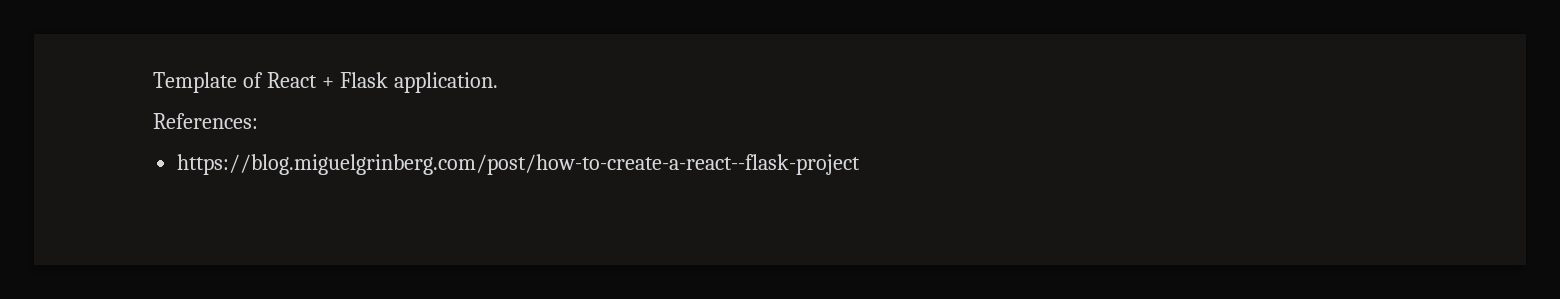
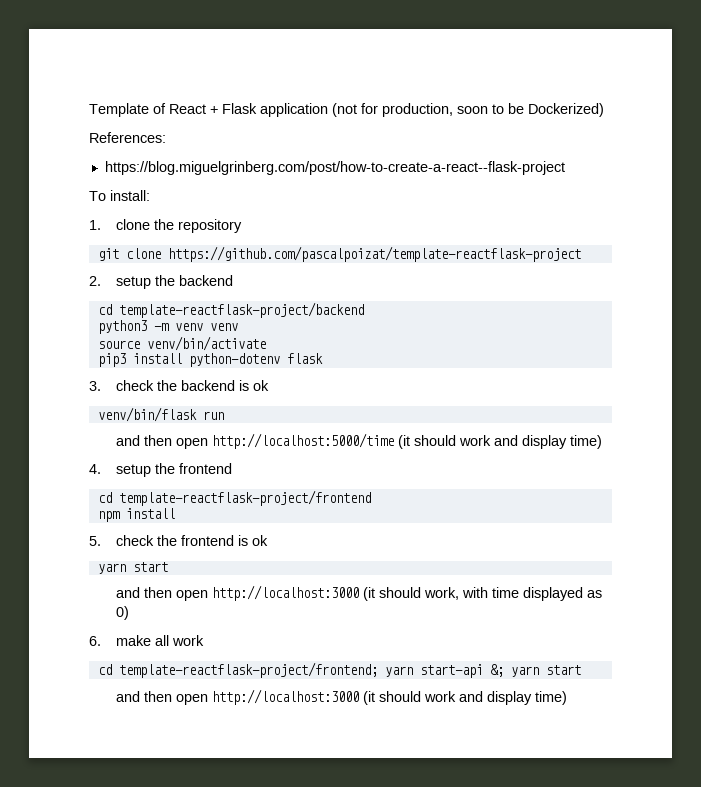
- Template of React + Flask application.
+ Template of React + Flask application (not for production, soon to be Dockerized)
  References:
  https://blog.miguelgrinberg.com/post/how-to-create-a-react--flask-project
+ To install:
+ 1. clone the repository
+ git clone https://github.com/pascalpoizat/template-reactflask-project
+ 2. setup the backend
+ cd template-reactflask-project/backend
+ python3 -m venv venv
+ source venv/bin/activate
+ pip3 install python-dotenv flask
+ 3. check the backend is ok
+ venv/bin/flask run
+ and then open http://localhost:5000/time (it should work and display time)
+ 4. setup the frontend
+ cd template-reactflask-project/frontend
+ npm install
+ 5. check the frontend is ok
+ yarn start
+ and then open http://localhost:3000 (it should work, with time displayed as 0)
+ 6. make all work
+ cd template-reactflask-project/frontend; yarn start-api &; yarn start
+ and then open http://localhost:3000 (it should work and display time)

